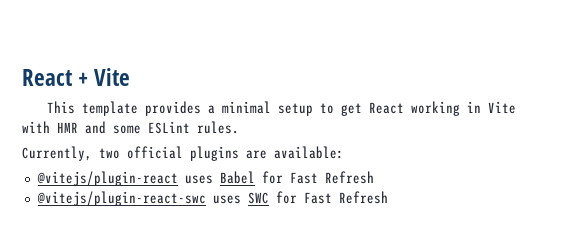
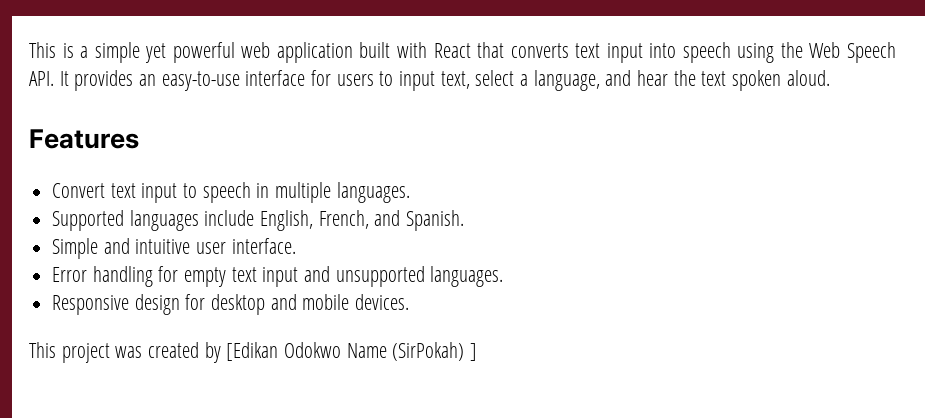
- React + Vite
- This template provides a minimal setup to get React working in Vite with HMR and some ESLint rules.
- Currently, two official plugins are available:
- @vitejs/plugin-react uses Babel for Fast Refresh
- @vitejs/plugin-react-swc uses SWC for Fast Refresh
+ This is a simple yet powerful web application built with React that converts text input into speech using the Web Speech API. It provides an easy-to-use interface for users to input text, select a language, and hear the text spoken aloud.
+ Features
+ Convert text input to speech in multiple languages.
+ Supported languages include English, French, and Spanish.
+ Simple and intuitive user interface.
+ Error handling for empty text input and unsupported languages.
+ Responsive design for desktop and mobile devices.
+ This project was created by [Edikan Odokwo Name (SirPokah) ]

